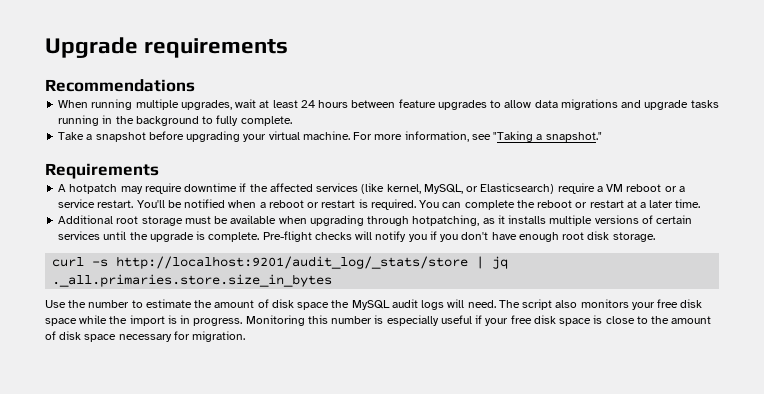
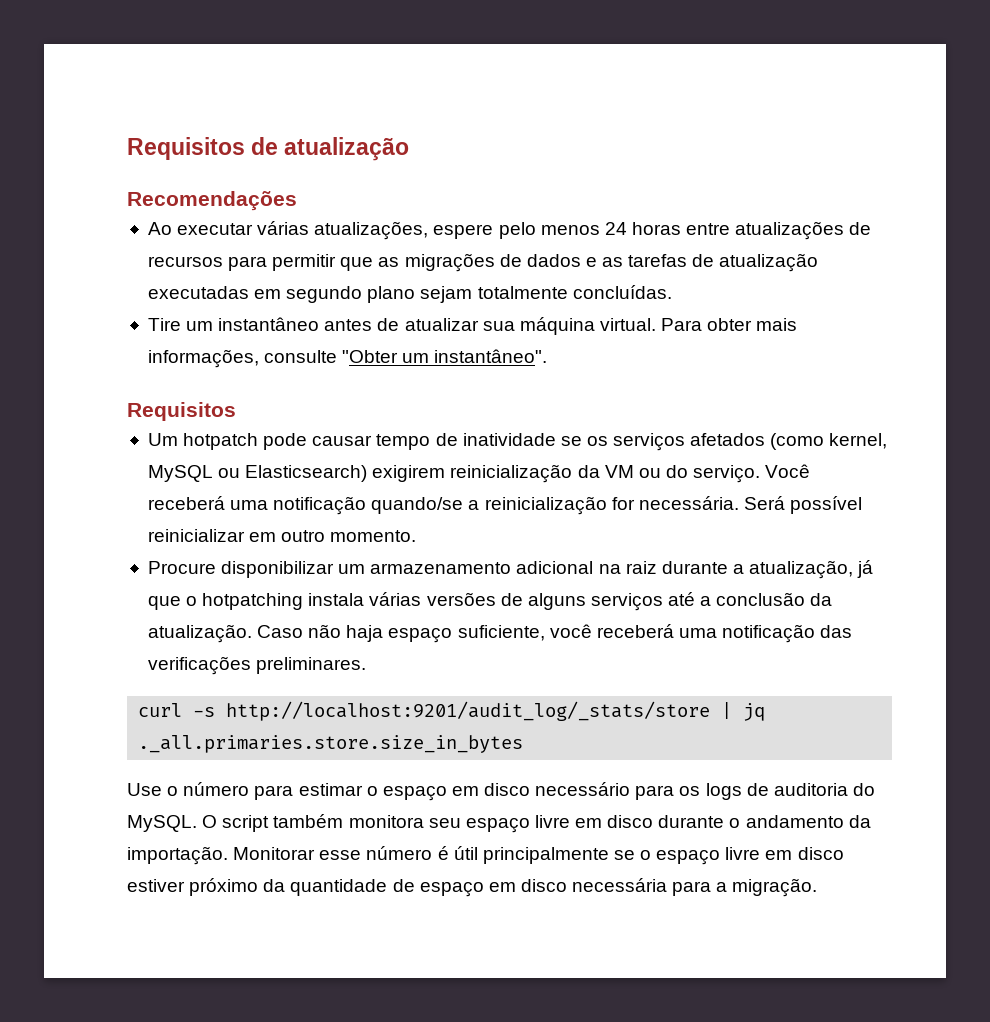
- Upgrade requirements
- Recommendations
- When running multiple upgrades, wait at least 24 hours between feature upgrades to allow data migrations and upgrade tasks running in the background to fully complete.
- Take a snapshot before upgrading your virtual machine. For more information, see "Taking a snapshot."
- Requirements
- A hotpatch may require downtime if the affected services (like kernel, MySQL, or Elasticsearch) require a VM reboot or a service restart. You'll be notified when a reboot or restart is required. You can complete the reboot or restart at a later time.
- Additional root storage must be available when upgrading through hotpatching, as it installs multiple versions of certain services until the upgrade is complete. Pre-flight checks will notify you if you don't have enough root disk storage.
+ Requisitos de atualização
+ Recomendações
+ Ao executar várias atualizações, espere pelo menos 24 horas entre atualizações de recursos para permitir que as migrações de dados e as tarefas de atualização executadas em segundo plano sejam totalmente concluídas.
+ Tire um instantâneo antes de atualizar sua máquina virtual. Para obter mais informações, consulte "Obter um instantâneo".
+ Requisitos
+ Um hotpatch pode causar tempo de inatividade se os serviços afetados (como kernel, MySQL ou Elasticsearch) exigirem reinicialização da VM ou do serviço. Você receberá uma notificação quando/se a reinicialização for necessária. Será possível reinicializar em outro momento.
+ Procure disponibilizar um armazenamento adicional na raiz durante a atualização, já que o hotpatching instala várias versões de alguns serviços até a conclusão da atualização. Caso não haja espaço suficiente, você receberá uma notificação das verificações preliminares.
- Use the number to estimate the amount of disk space the MySQL audit logs will need. The script also monitors your free disk space while the import is in progress. Monitoring this number is especially useful if your free disk space is close to the amount of disk space necessary for migration.
+ Use o número para estimar o espaço em disco necessário para os logs de auditoria do MySQL. O script também monitora seu espaço livre em disco durante o andamento da importação. Monitorar esse número é útil principalmente se o espaço livre em disco estiver próximo da quantidade de espaço em disco necessária para a migração.

